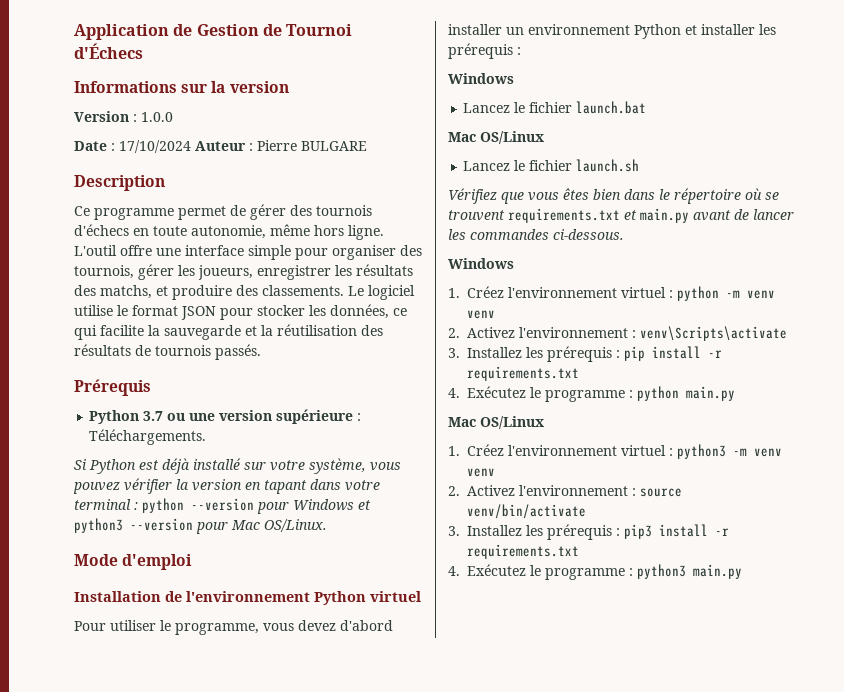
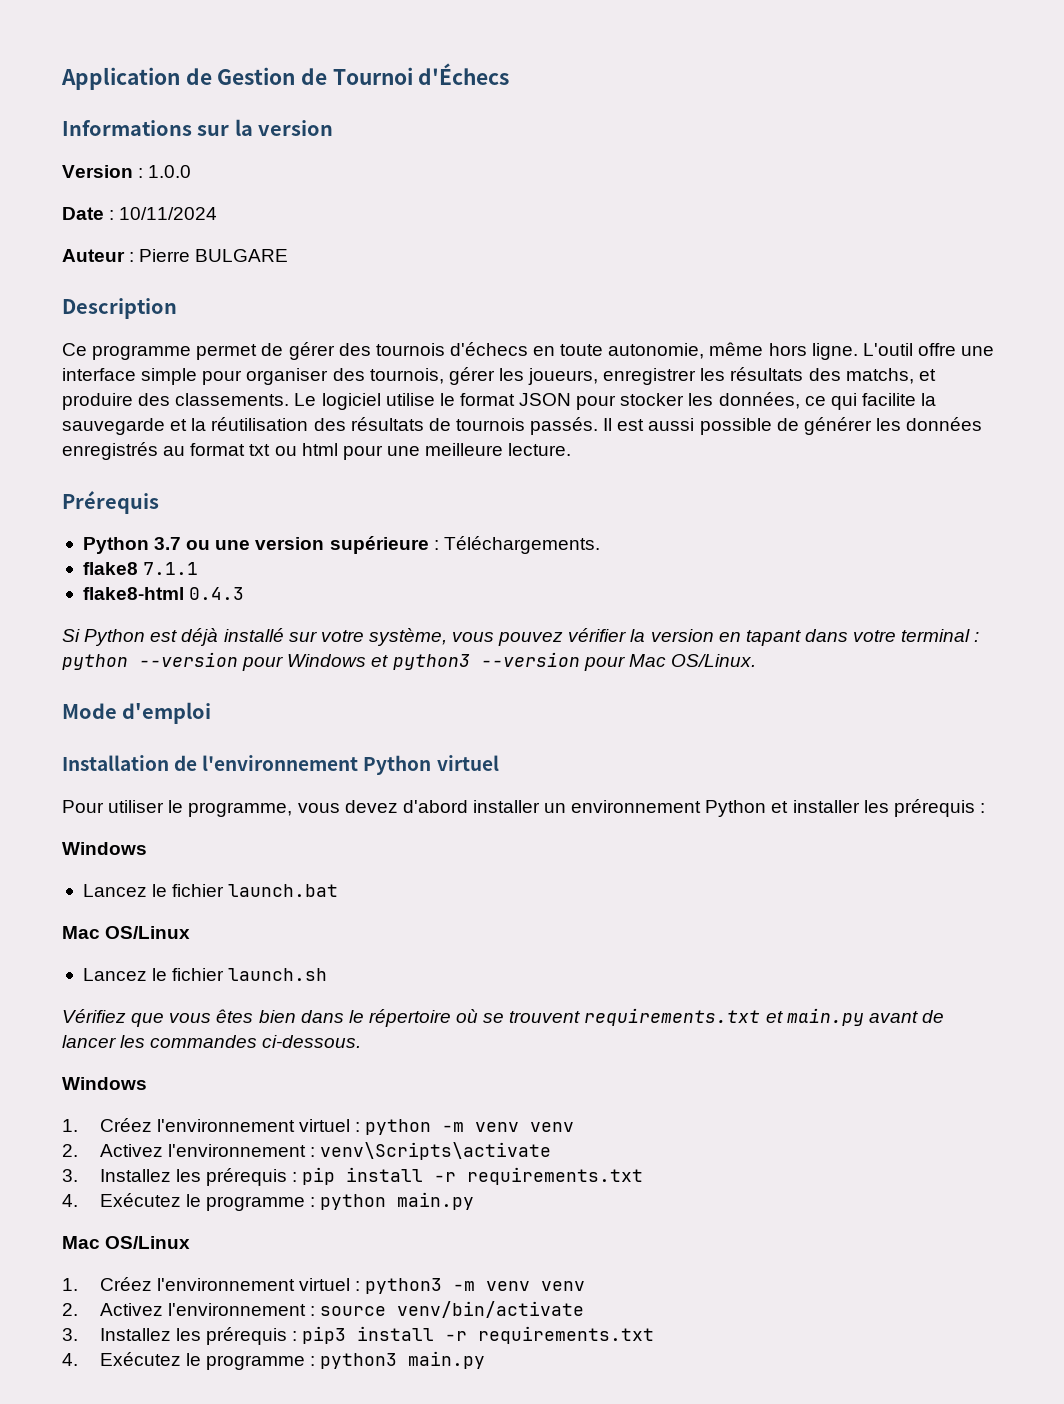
- Date : 17/10/2024 Auteur : Pierre BULGARE
+ Date : 10/11/2024
+ Auteur : Pierre BULGARE
+ Il est aussi possible de générer les données enregistrés au format txt ou html pour une meilleure lecture.
+ flake8 7.1.1
+ flake8-html 0.4.3

